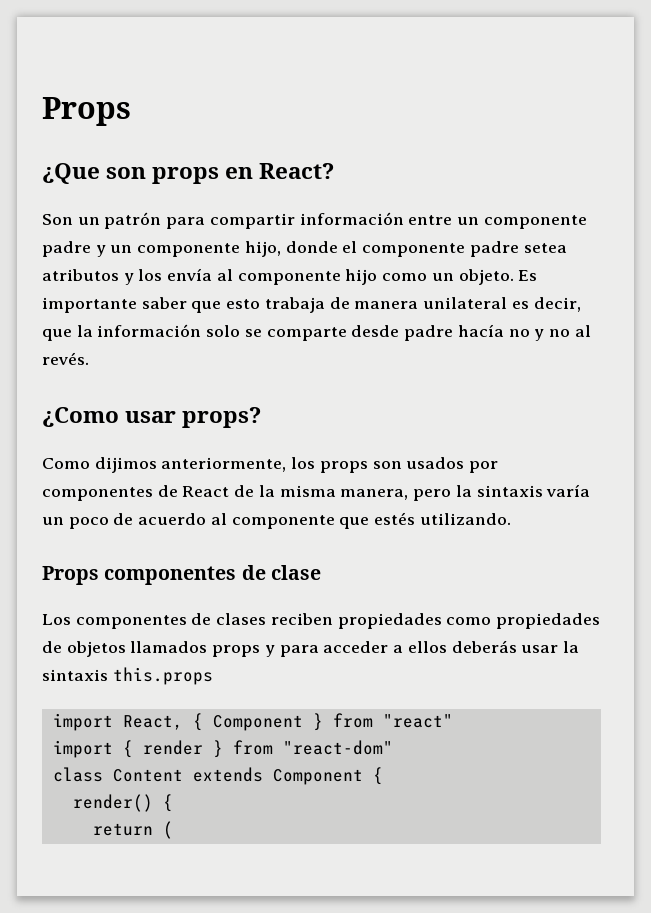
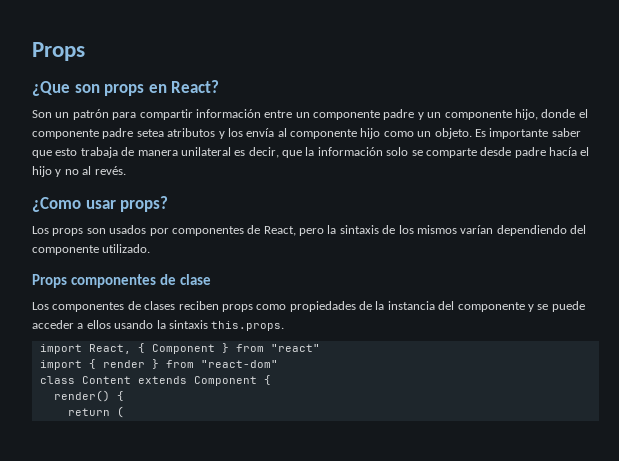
- Es importante saber que esto trabaja de manera unilateral es decir, que la información solo se comparte desde padre hacía no y no al revés.
+ Es importante saber que esto trabaja de manera unilateral es decir, que la información solo se comparte desde padre hacía el hijo y no al revés.
- Como dijimos anteriormente, los props son usados por componentes de React de la misma manera, pero la sintaxis varía un poco de acuerdo al componente que estés utilizando.
+ Los props son usados por componentes de React, pero la sintaxis de los mismos varían dependiendo del componente utilizado.
- Los componentes de clases reciben propiedades como propiedades de objetos llamados props y para acceder a ellos deberás usar la sintaxis this.props
+ Los componentes de clases reciben props como propiedades de la instancia del componente y se puede acceder a ellos usando la sintaxis this.props.

